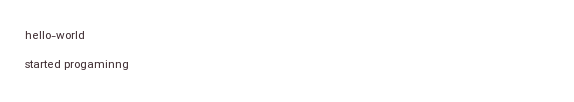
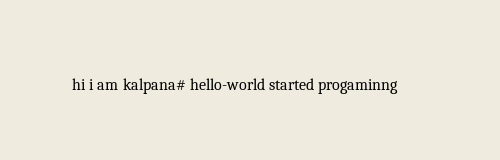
- hello-world
- started progaminng
+ hi i am kalpana# hello-world started progaminng

